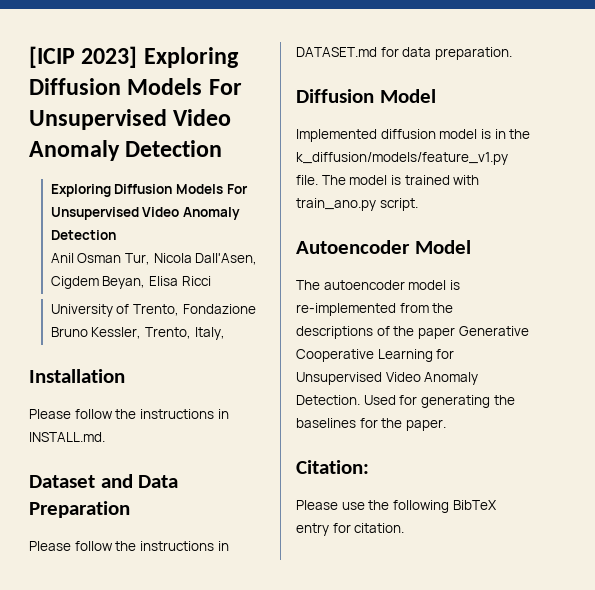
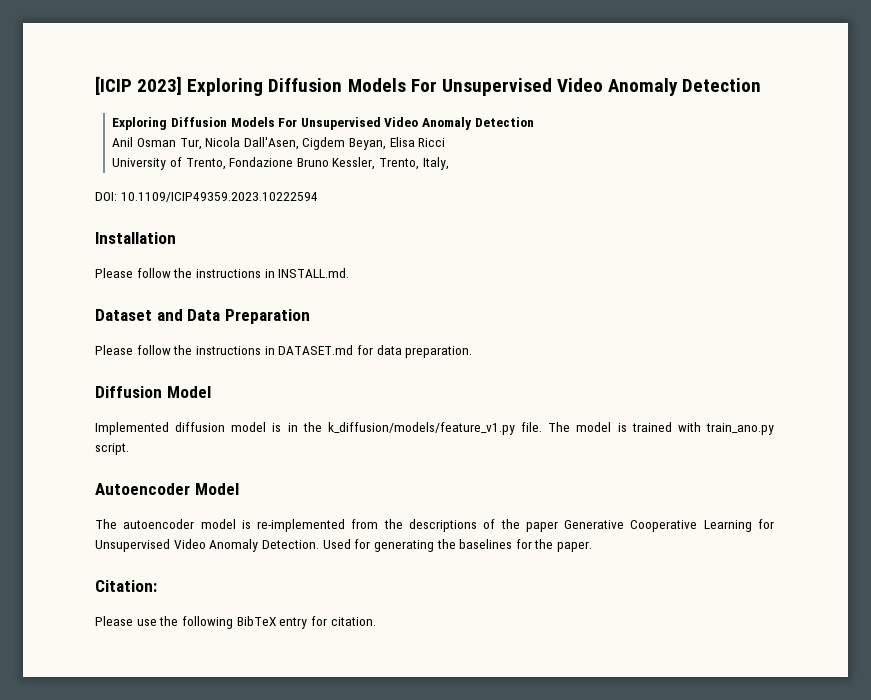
+ DOI: 10.1109/ICIP49359.2023.10222594

